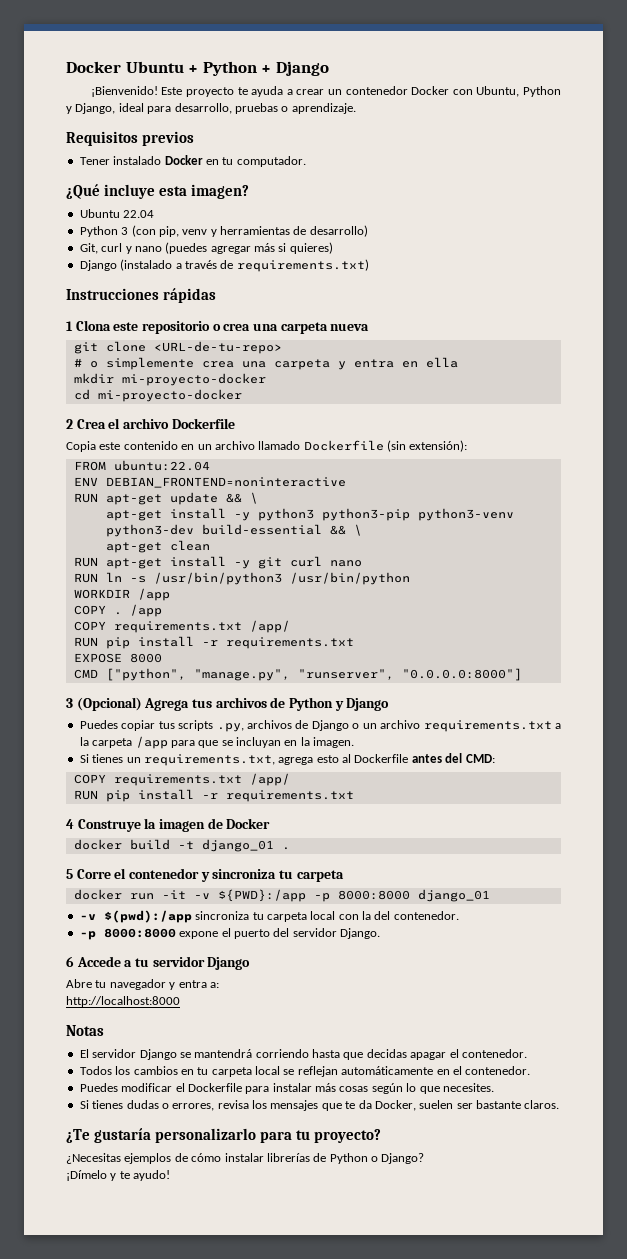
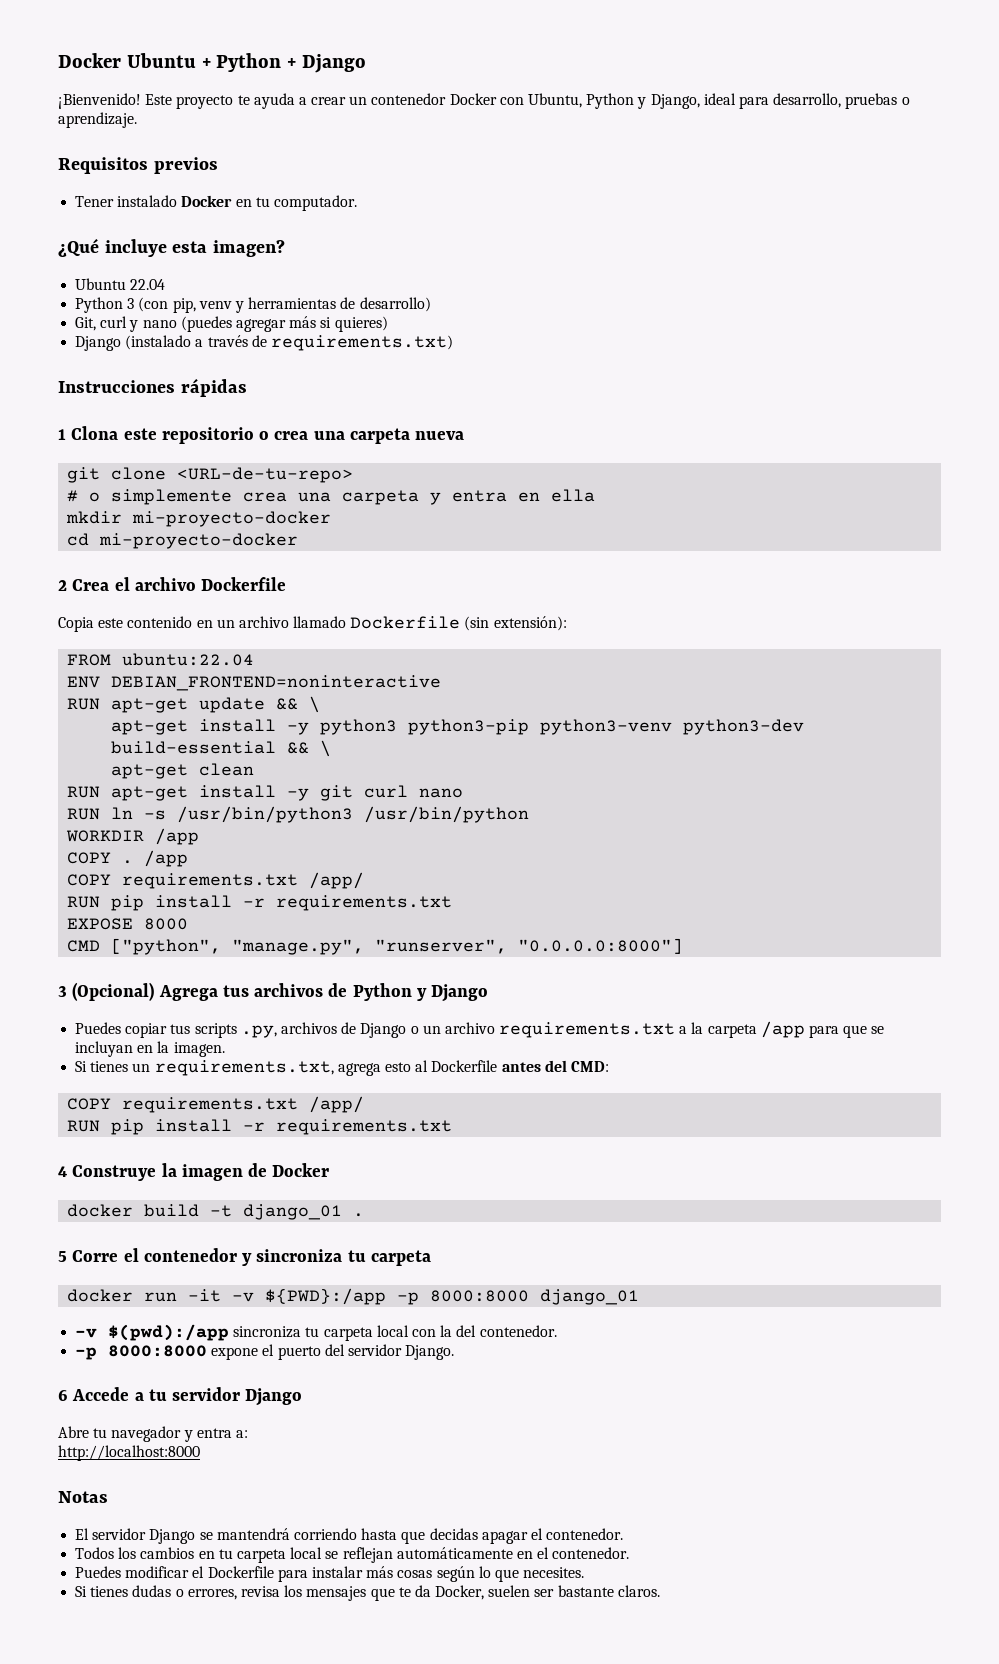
- ¿Te gustaría personalizarlo para tu proyecto?
- ¿Necesitas ejemplos de cómo instalar librerías de Python o Django?
- ¡Dímelo y te ayudo!

